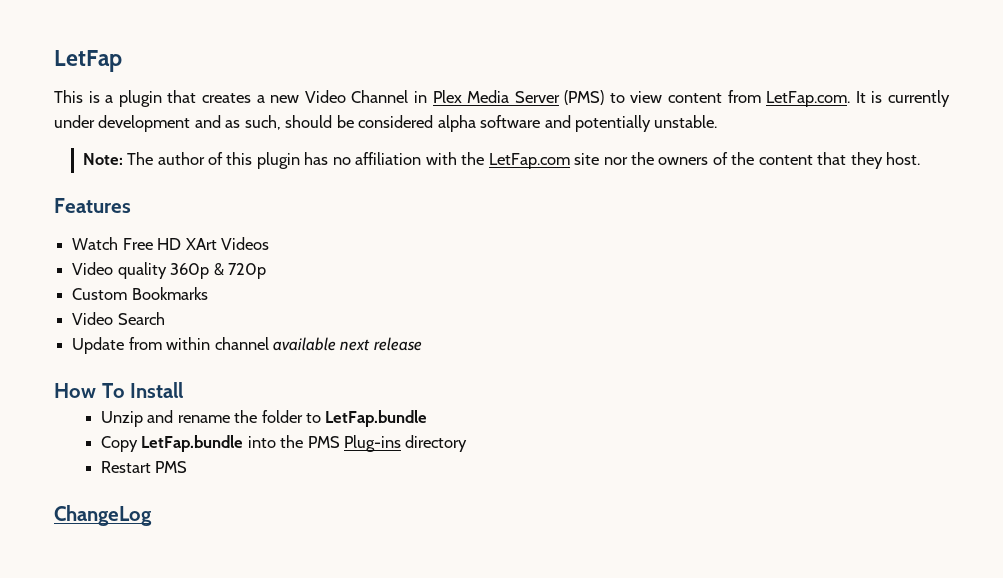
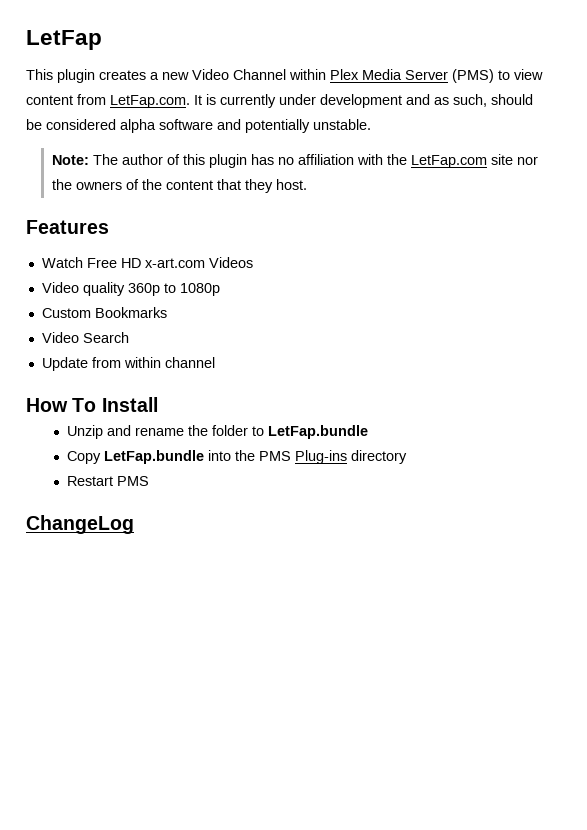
- This is a plugin that creates a new Video Channel in Plex Media Server (PMS) to view content from LetFap.com. It is currently under development and as such, should be considered alpha software and potentially unstable.
+ This plugin creates a new Video Channel within Plex Media Server (PMS) to view content from LetFap.com. It is currently under development and as such, should be considered alpha software and potentially unstable.
- Watch Free HD XArt Videos
+ Watch Free HD x-art.com Videos
- Video quality 360p & 720p
+ Video quality 360p to 1080p
- Update from within channel available next release
+ Update from within channel

